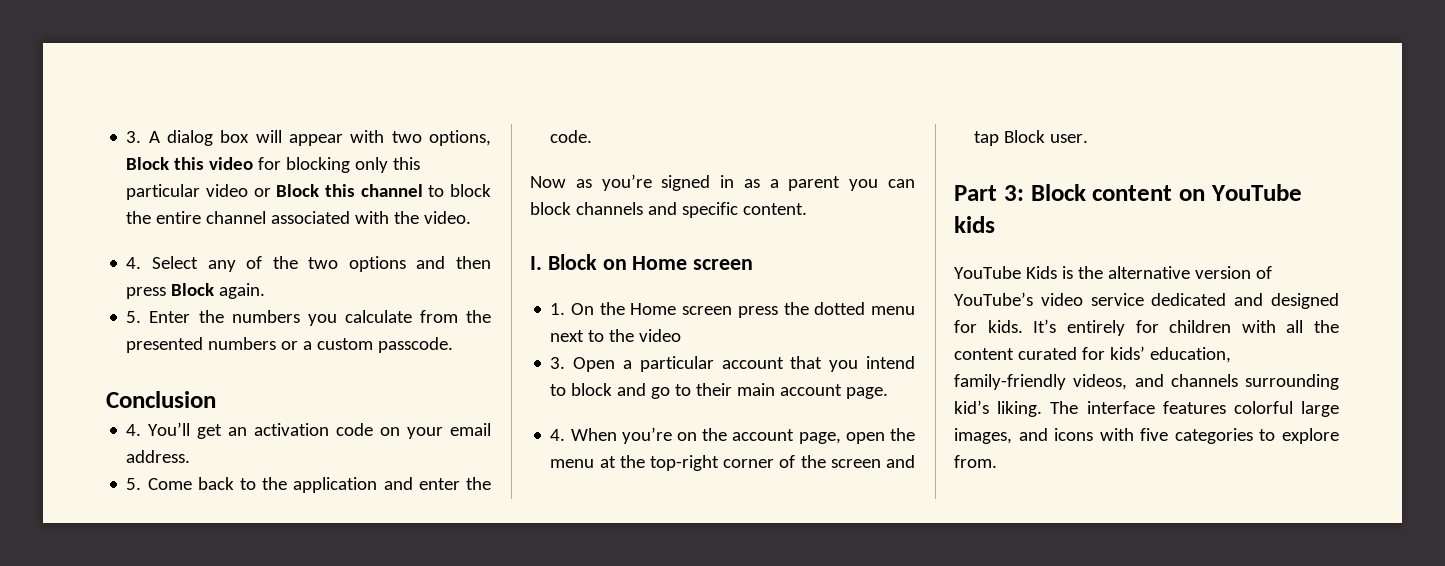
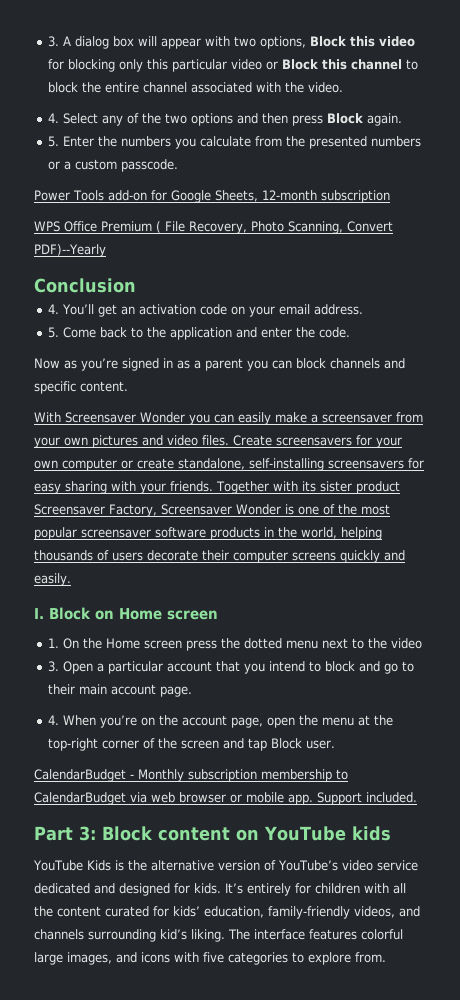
+ Power Tools add-on for Google Sheets, 12-month subscription
+ WPS Office Premium ( File Recovery, Photo Scanning, Convert PDF)--Yearly
+ With Screensaver Wonder you can easily make a screensaver from your own pictures and video files. Create screensavers for your own computer or create standalone, self-installing screensavers for easy sharing with your friends. Together with its sister product Screensaver Factory, Screensaver Wonder is one of the most popular screensaver software products in the world, helping thousands of users decorate their computer screens quickly and easily.
+ CalendarBudget - Monthly subscription membership to CalendarBudget via web browser or mobile app. Support included.

